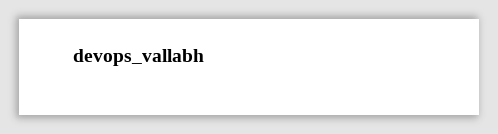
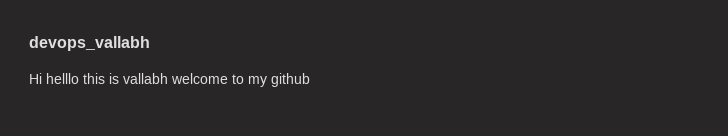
+ Hi helllo this is vallabh welcome to my github

